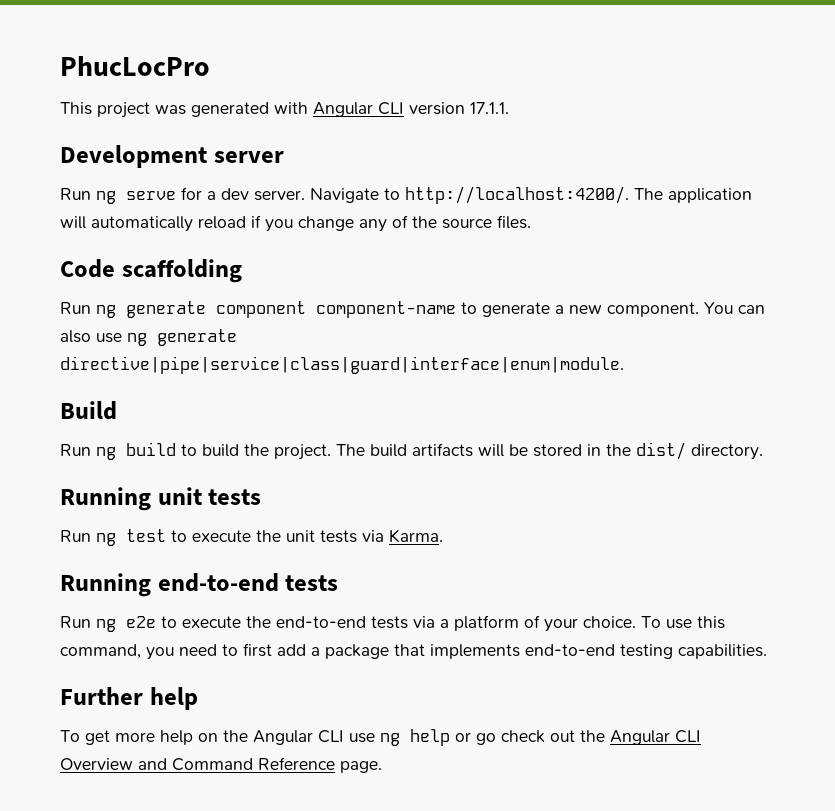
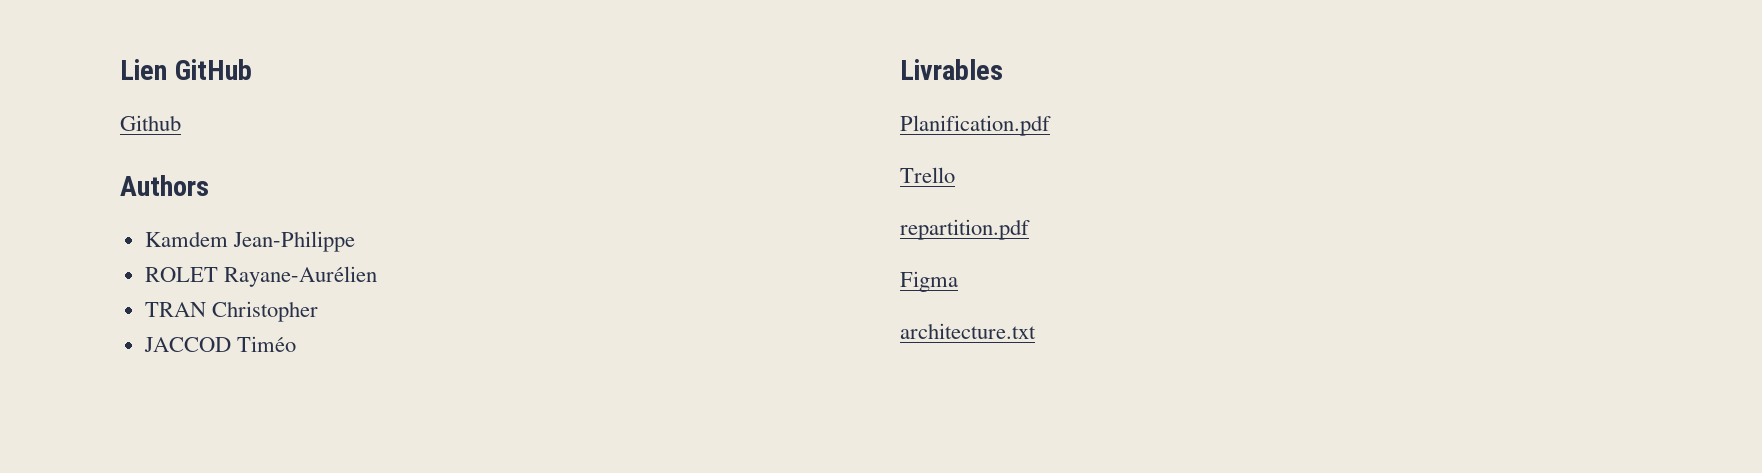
- PhucLocPro
- This project was generated with Angular CLI version 17.1.1.
- Development server
- Run ng serve for a dev server. Navigate to http://localhost:4200/. The application will automatically reload if you change any of the source files.
- Code scaffolding
- Run ng generate component component-name to generate a new component. You can also use ng generate directive|pipe|service|class|guard|interface|enum|module.
- Build
- Run ng build to build the project. The build artifacts will be stored in the dist/ directory.
- Running unit tests
- Run ng test to execute the unit tests via Karma.
- Running end-to-end tests
- Run ng e2e to execute the end-to-end tests via a platform of your choice. To use this command, you need to first add a package that implements end-to-end testing capabilities.
- Further help
- To get more help on the Angular CLI use ng help or go check out the Angular CLI Overview and Command Reference page.
+ Lien GitHub
+ Github
+ Authors
+ Kamdem Jean-Philippe
+ ROLET Rayane-Aurélien
+ TRAN Christopher
+ JACCOD Timéo
+ Livrables
+ Planification.pdf
+ Trello
+ repartition.pdf
+ Figma
+ architecture.txt

